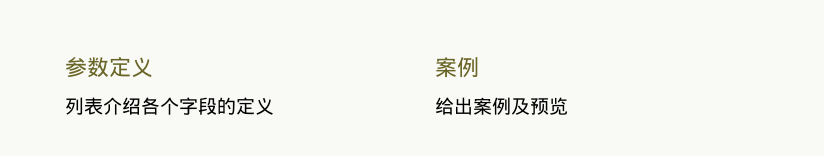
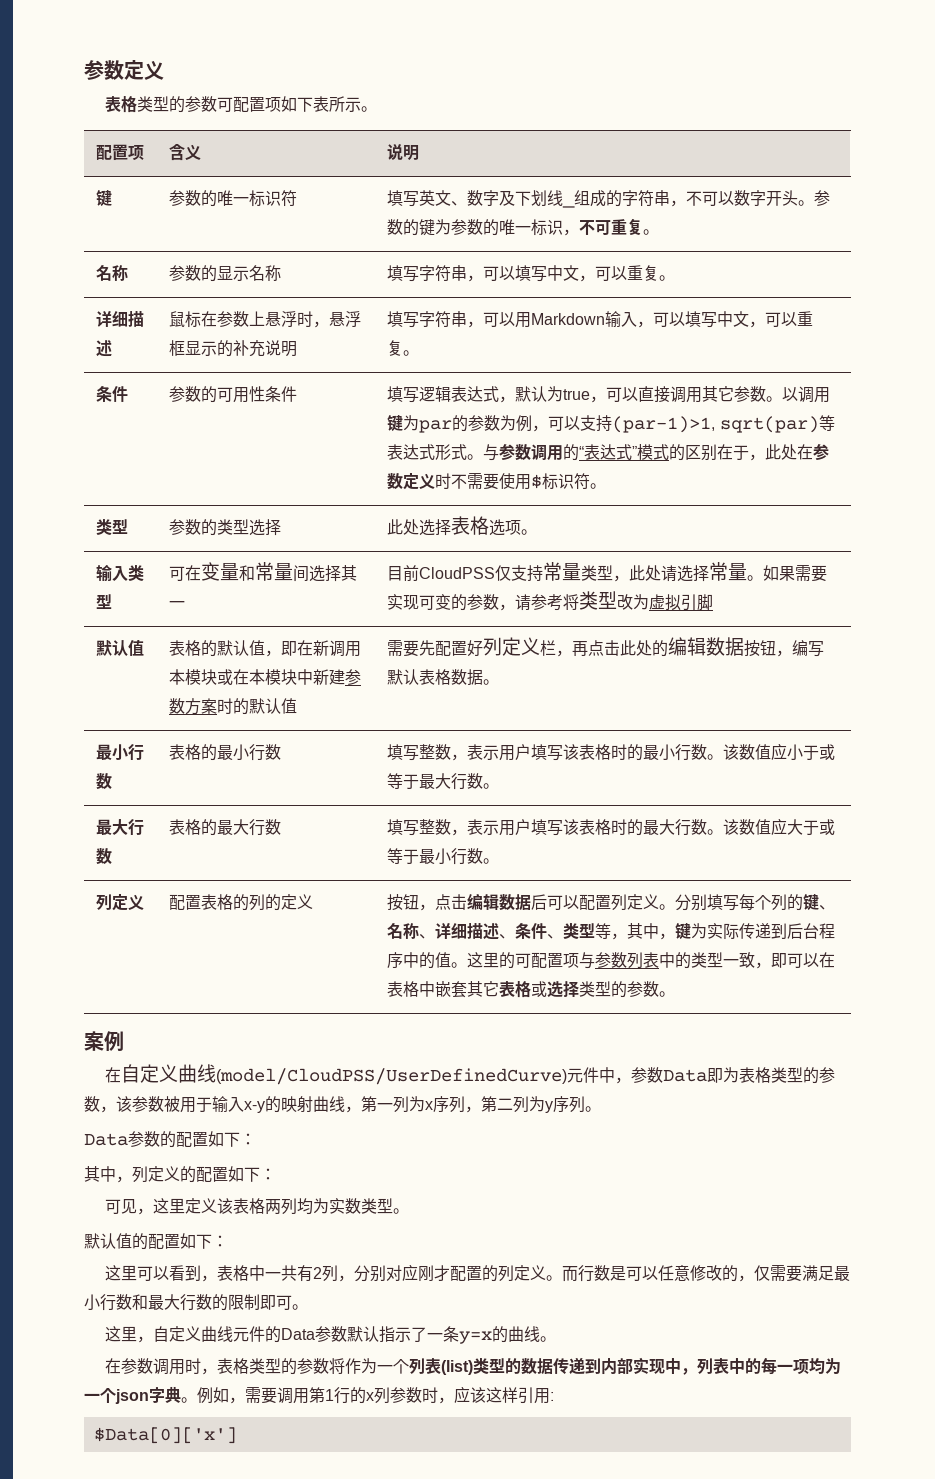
- 列表介绍各个字段的定义
+ 表格类型的参数可配置项如下表所示。
+ 配置项 | 含义 | 说明
+ 键 | 参数的唯一标识符 | 填写英文、数字及下划线_组成的字符串，不可以数字开头。参数的键为参数的唯一标识，不可重复。
+ 名称 | 参数的显示名称 | 填写字符串，可以填写中文，可以重复。
+ 详细描述 | 鼠标在参数上悬浮时，悬浮框显示的补充说明 | 填写字符串，可以用Markdown输入，可以填写中文，可以重复。
+ 条件 | 参数的可用性条件 | 填写逻辑表达式，默认为true，可以直接调用其它参数。以调用键为par的参数为例，可以支持(par-1)>1, sqrt(par)等表达式形式。与参数调用的“表达式”模式的区别在于，此处在参数定义时不需要使用$标识符。
+ 类型 | 参数的类型选择 | 此处选择表格选项。
+ 输入类型 | 可在变量和常量间选择其一 | 目前CloudPSS仅支持常量类型，此处请选择常量。如果需要实现可变的参数，请参考将类型改为虚拟引脚
+ 默认值 | 表格的默认值，即在新调用本模块或在本模块中新建参数方案时的默认值 | 需要先配置好列定义栏，再点击此处的编辑数据按钮，编写默认表格数据。
+ 最小行数 | 表格的最小行数 | 填写整数，表示用户填写该表格时的最小行数。该数值应小于或等于最大行数。
+ 最大行数 | 表格的最大行数 | 填写整数，表示用户填写该表格时的最大行数。该数值应大于或等于最小行数。
+ 列定义 | 配置表格的列的定义 | 按钮，点击编辑数据后可以配置列定义。分别填写每个列的键、名称、详细描述、条件、类型等，其中，键为实际传递到后台程序中的值。这里的可配置项与参数列表中的类型一致，即可以在表格中嵌套其它表格或选择类型的参数。
  案例
- 给出案例及预览
+ 在自定义曲线(model/CloudPSS/UserDefinedCurve)元件中，参数Data即为表格类型的参数，该参数被用于输入x-y的映射曲线，第一列为x序列，第二列为y序列。
+ Data参数的配置如下：
+ 其中，列定义的配置如下：
+ 可见，这里定义该表格两列均为实数类型。
+ 默认值的配置如下：
+ 这里可以看到，表格中一共有2列，分别对应刚才配置的列定义。而行数是可以任意修改的，仅需要满足最小行数和最大行数的限制即可。
+ 这里，自定义曲线元件的Data参数默认指示了一条y=x的曲线。
+ 在参数调用时，表格类型的参数将作为一个列表(list)类型的数据传递到内部实现中，列表中的每一项均为一个json字典。例如，需要调用第1行的x列参数时，应该这样引用:
+ $Data[0]['x']

